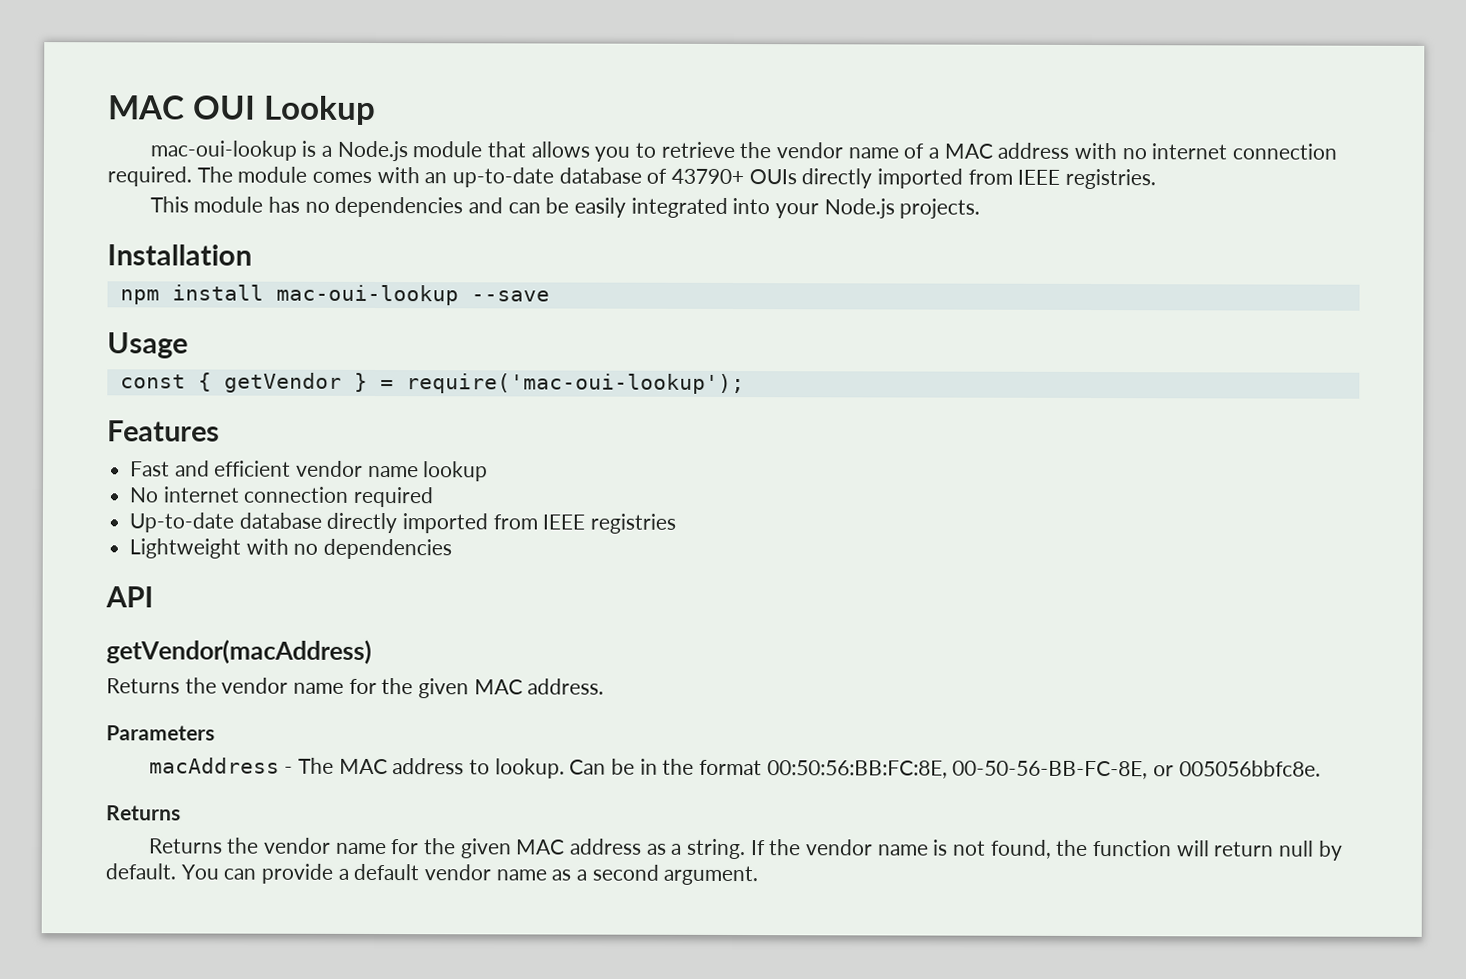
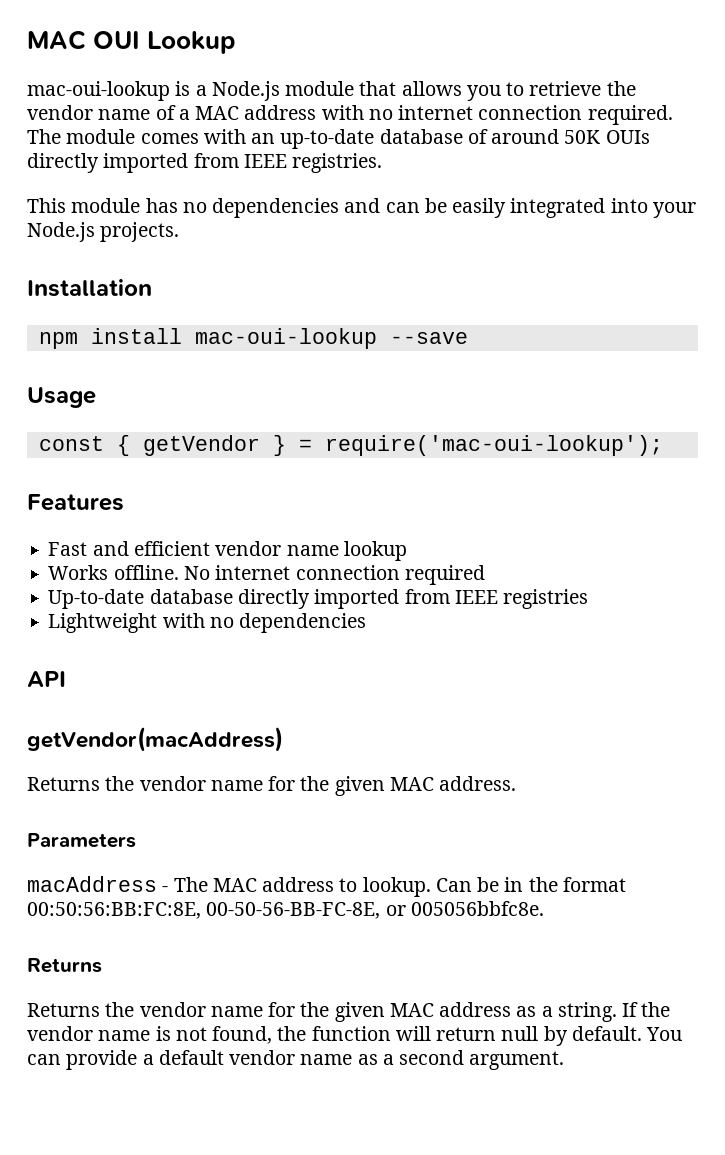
- The module comes with an up-to-date database of 43790+ OUIs directly imported from IEEE registries.
+ The module comes with an up-to-date database of around 50K OUIs directly imported from IEEE registries.
+ Works offline.

